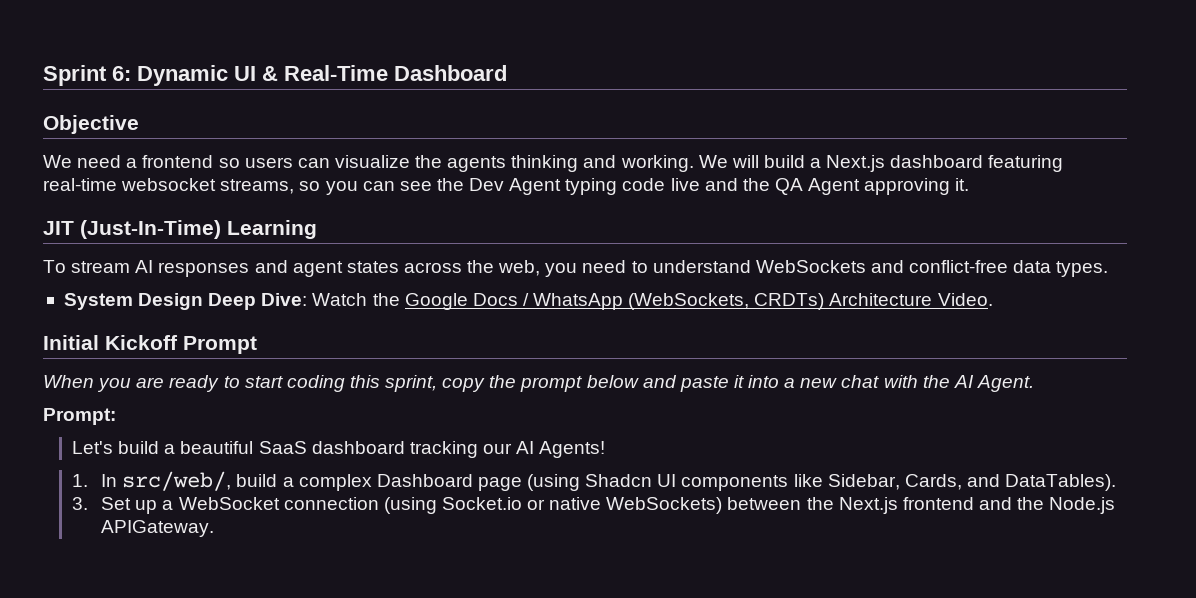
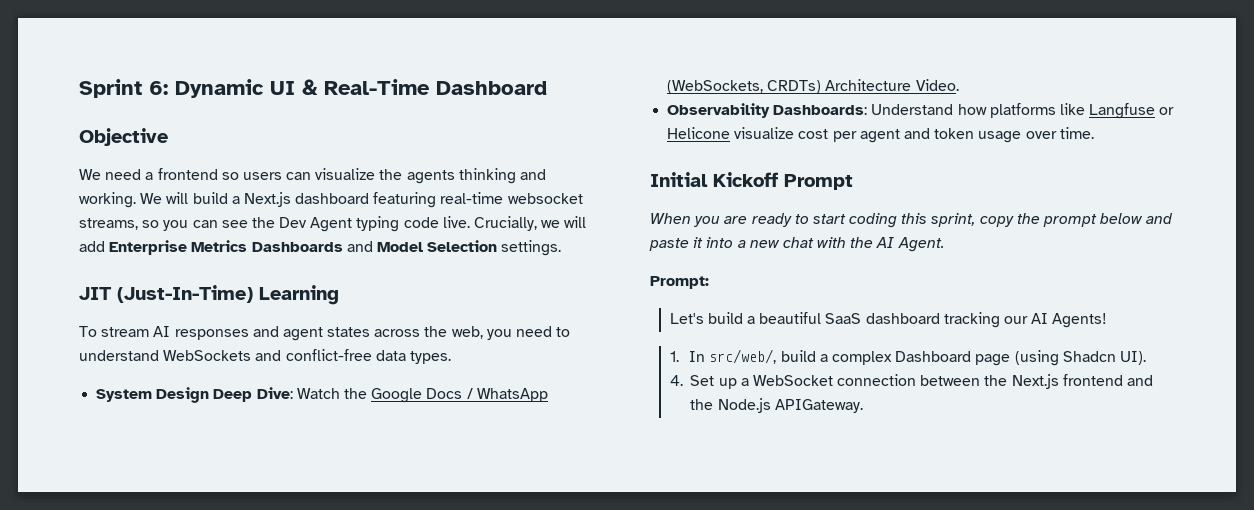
- We will build a Next.js dashboard featuring real-time websocket streams, so you can see the Dev Agent typing code live and the QA Agent approving it.
+ We will build a Next.js dashboard featuring real-time websocket streams, so you can see the Dev Agent typing code live. Crucially, we will add Enterprise Metrics Dashboards and Model Selection settings.
+ Observability Dashboards: Understand how platforms like Langfuse or Helicone visualize cost per agent and token usage over time.
- 1. In src/web/, build a complex Dashboard page (using Shadcn UI components like Sidebar, Cards, and DataTables).
- 3. Set up a WebSocket connection (using Socket.io or native WebSockets) between the Next.js frontend and the Node.js APIGateway.
+ 1. In src/web/, build a complex Dashboard page (using Shadcn UI).
+ 4. Set up a WebSocket connection between the Next.js frontend and the Node.js APIGateway.

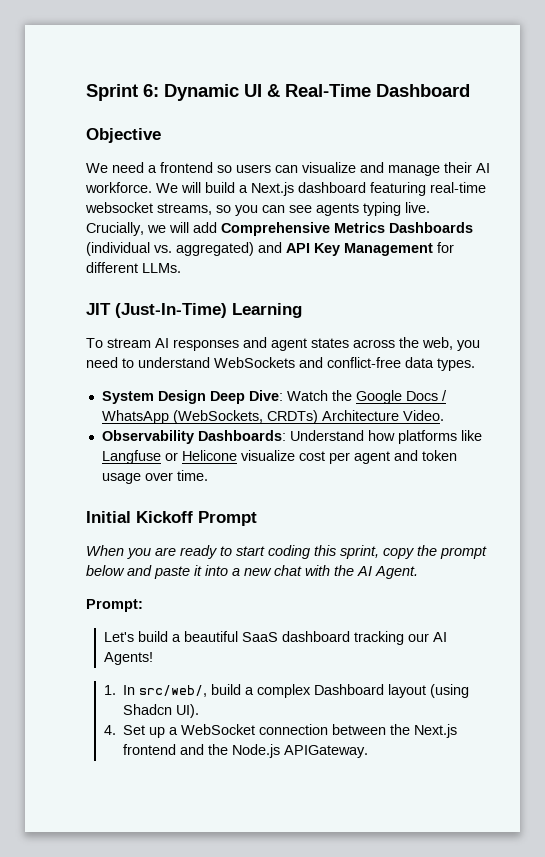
- We need a frontend so users can visualize the agents thinking and working.
+ We need a frontend so users can visualize and manage their AI workforce.
- We will build a Next.js dashboard featuring real-time websocket streams, so you can see the Dev Agent typing code live.
+ We will build a Next.js dashboard featuring real-time websocket streams, so you can see agents typing live.
- Crucially, we will add Enterprise Metrics Dashboards and Model Selection settings.
+ Crucially, we will add Comprehensive Metrics Dashboards (individual vs. aggregated) and API Key Management for different LLMs.
- 1. In src/web/, build a complex Dashboard page (using Shadcn UI).
+ 1. In src/web/, build a complex Dashboard layout (using Shadcn UI).

